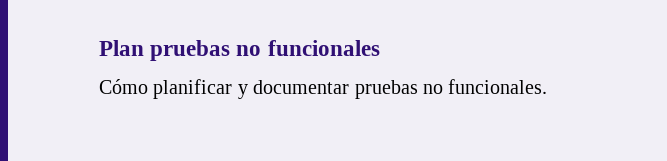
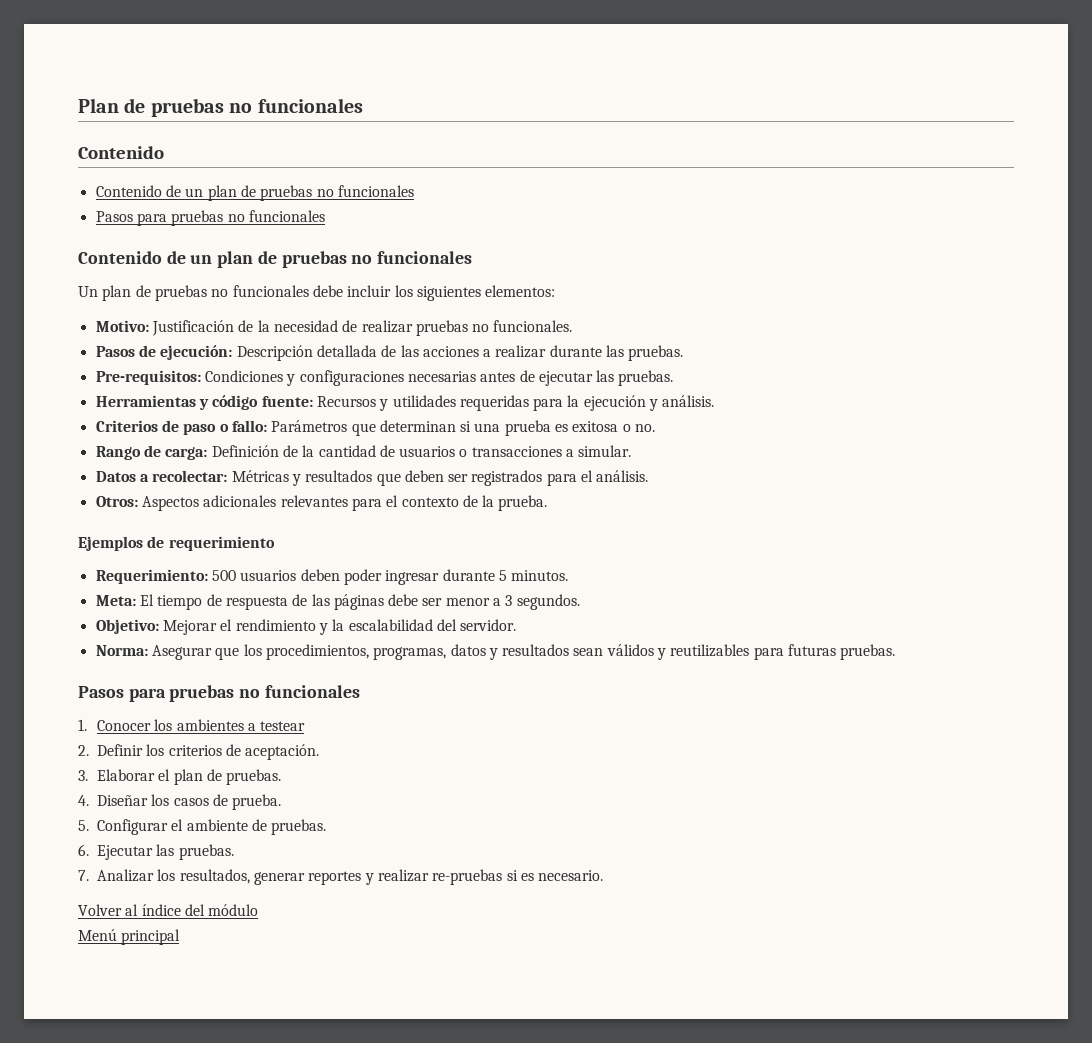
- Plan pruebas no funcionales
- Cómo planificar y documentar pruebas no funcionales.
+ Plan de pruebas no funcionales
+ Contenido
+ Contenido de un plan de pruebas no funcionales
+ Pasos para pruebas no funcionales
+ Contenido de un plan de pruebas no funcionales
+ Un plan de pruebas no funcionales debe incluir los siguientes elementos:
+ Motivo: Justificación de la necesidad de realizar pruebas no funcionales.
+ Pasos de ejecución: Descripción detallada de las acciones a realizar durante las pruebas.
+ Pre-requisitos: Condiciones y configuraciones necesarias antes de ejecutar las pruebas.
+ Herramientas y código fuente: Recursos y utilidades requeridas para la ejecución y análisis.
+ Criterios de paso o fallo: Parámetros que determinan si una prueba es exitosa o no.
+ Rango de carga: Definición de la cantidad de usuarios o transacciones a simular.
+ Datos a recolectar: Métricas y resultados que deben ser registrados para el análisis.
+ Otros: Aspectos adicionales relevantes para el contexto de la prueba.
+ Ejemplos de requerimiento
+ Requerimiento: 500 usuarios deben poder ingresar durante 5 minutos.
+ Meta: El tiempo de respuesta de las páginas debe ser menor a 3 segundos.
+ Objetivo: Mejorar el rendimiento y la escalabilidad del servidor.
+ Norma: Asegurar que los procedimientos, programas, datos y resultados sean válidos y reutilizables para futuras pruebas.
+ Pasos para pruebas no funcionales
+ 1. Conocer los ambientes a testear
+ 2. Definir los criterios de aceptación.
+ 3. Elaborar el plan de pruebas.
+ 4. Diseñar los casos de prueba.
+ 5. Configurar el ambiente de pruebas.
+ 6. Ejecutar las pruebas.
+ 7. Analizar los resultados, generar reportes y realizar re-pruebas si es necesario.
+ Volver al índice del módulo
+ Menú principal

